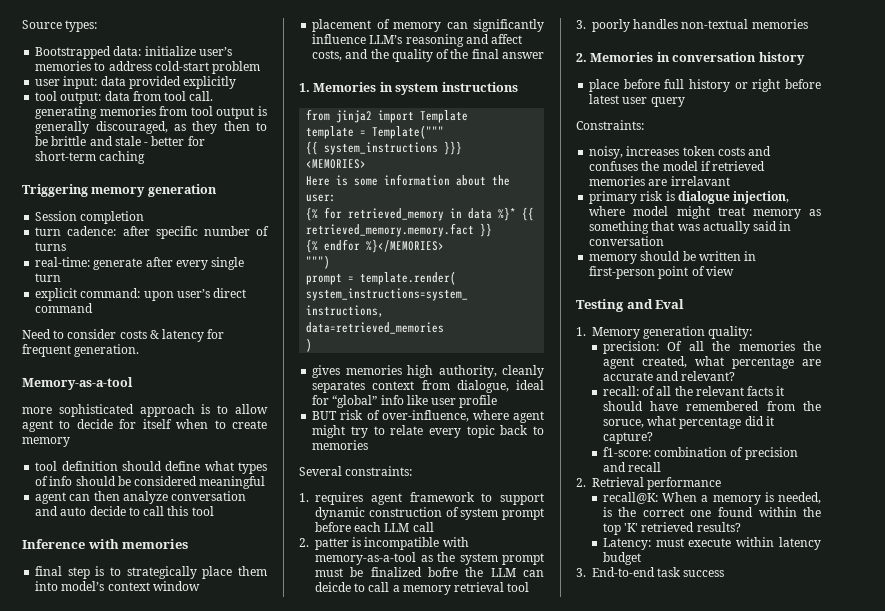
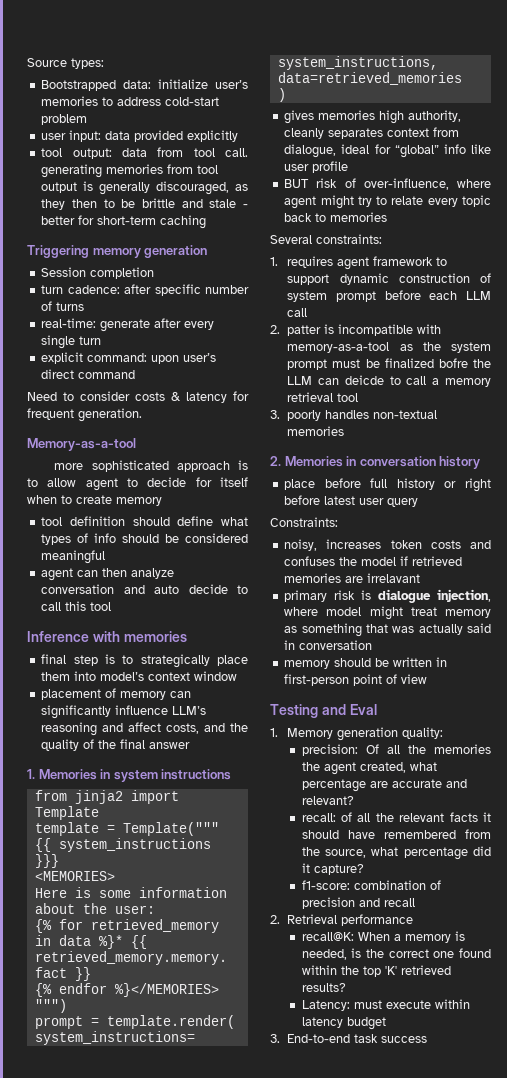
- recall: of all the relevant facts it should have remembered from the soruce, what percentage did it capture?
+ recall: of all the relevant facts it should have remembered from the source, what percentage did it capture?

